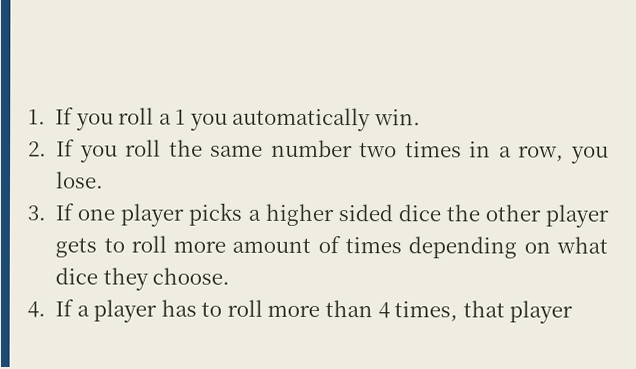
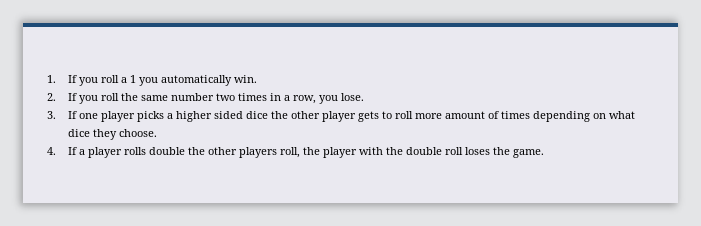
- 4. If a player has to roll more than 4 times, that player
+ 4. If a player rolls double the other players roll, the player with the double roll loses the game.

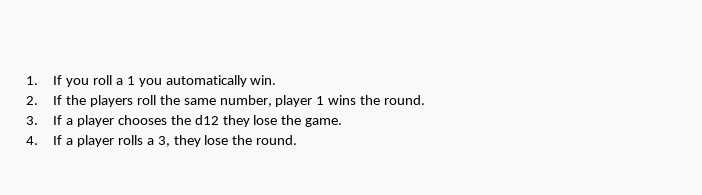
- 2. If you roll the same number two times in a row, you lose.
- 3. If one player picks a higher sided dice the other player gets to roll more amount of times depending on what dice they choose.
+ 2. If the players roll the same number, player 1 wins the round.
+ 3. If a player chooses the d12 they lose the game.
- 4. If a player rolls double the other players roll, the player with the double roll loses the game.
+ 4. If a player rolls a 3, they lose the round.

